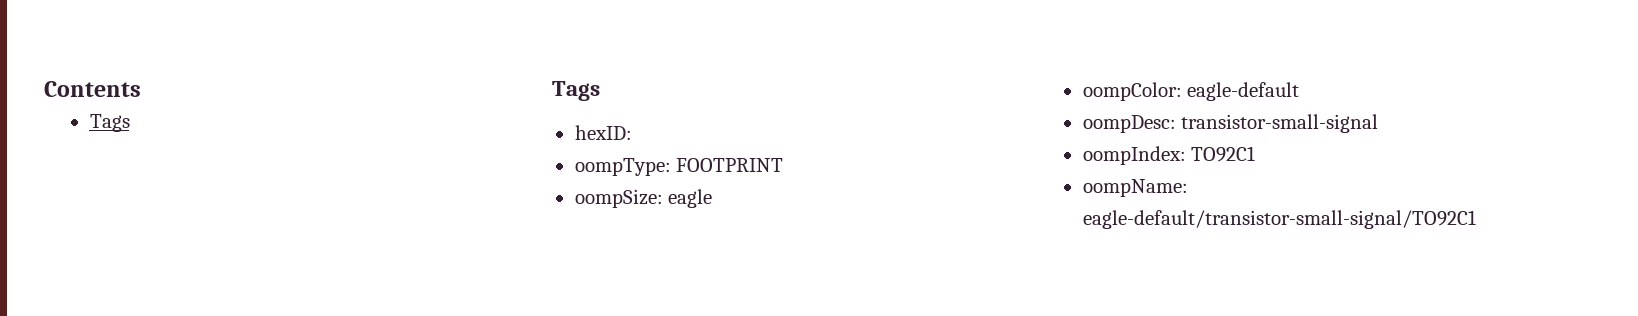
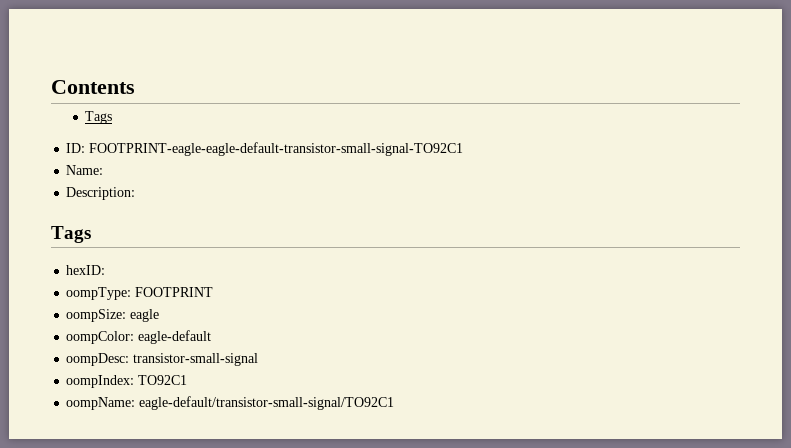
+ ID: FOOTPRINT-eagle-eagle-default-transistor-small-signal-TO92C1
+ Name:
+ Description:

